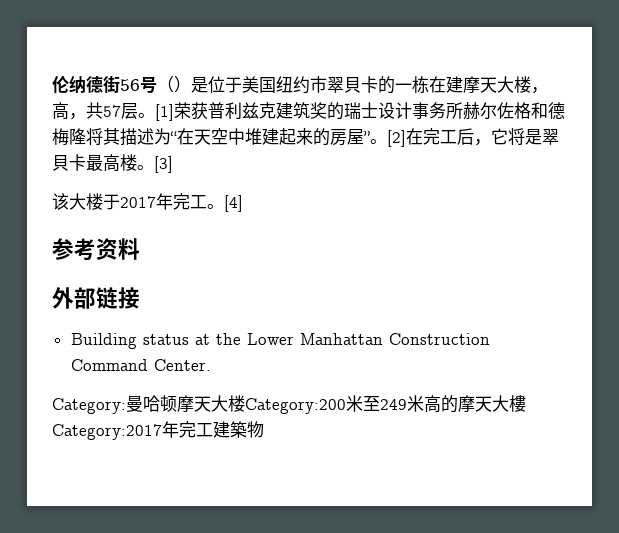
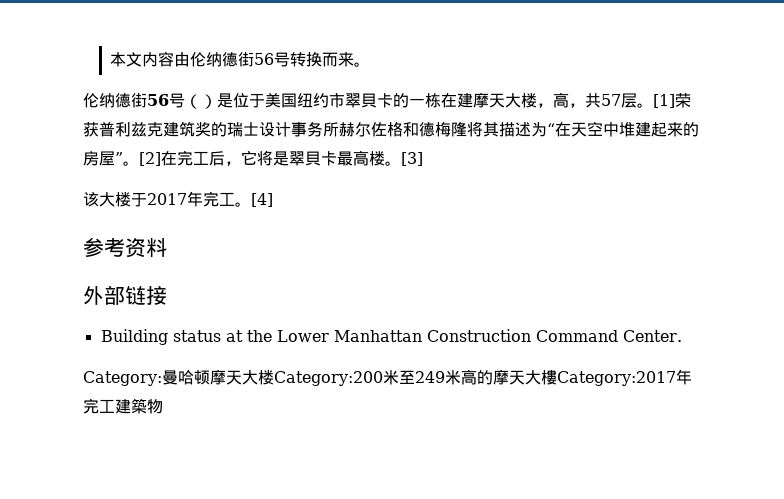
+ 本文内容由伦纳德街56号转换而来。

